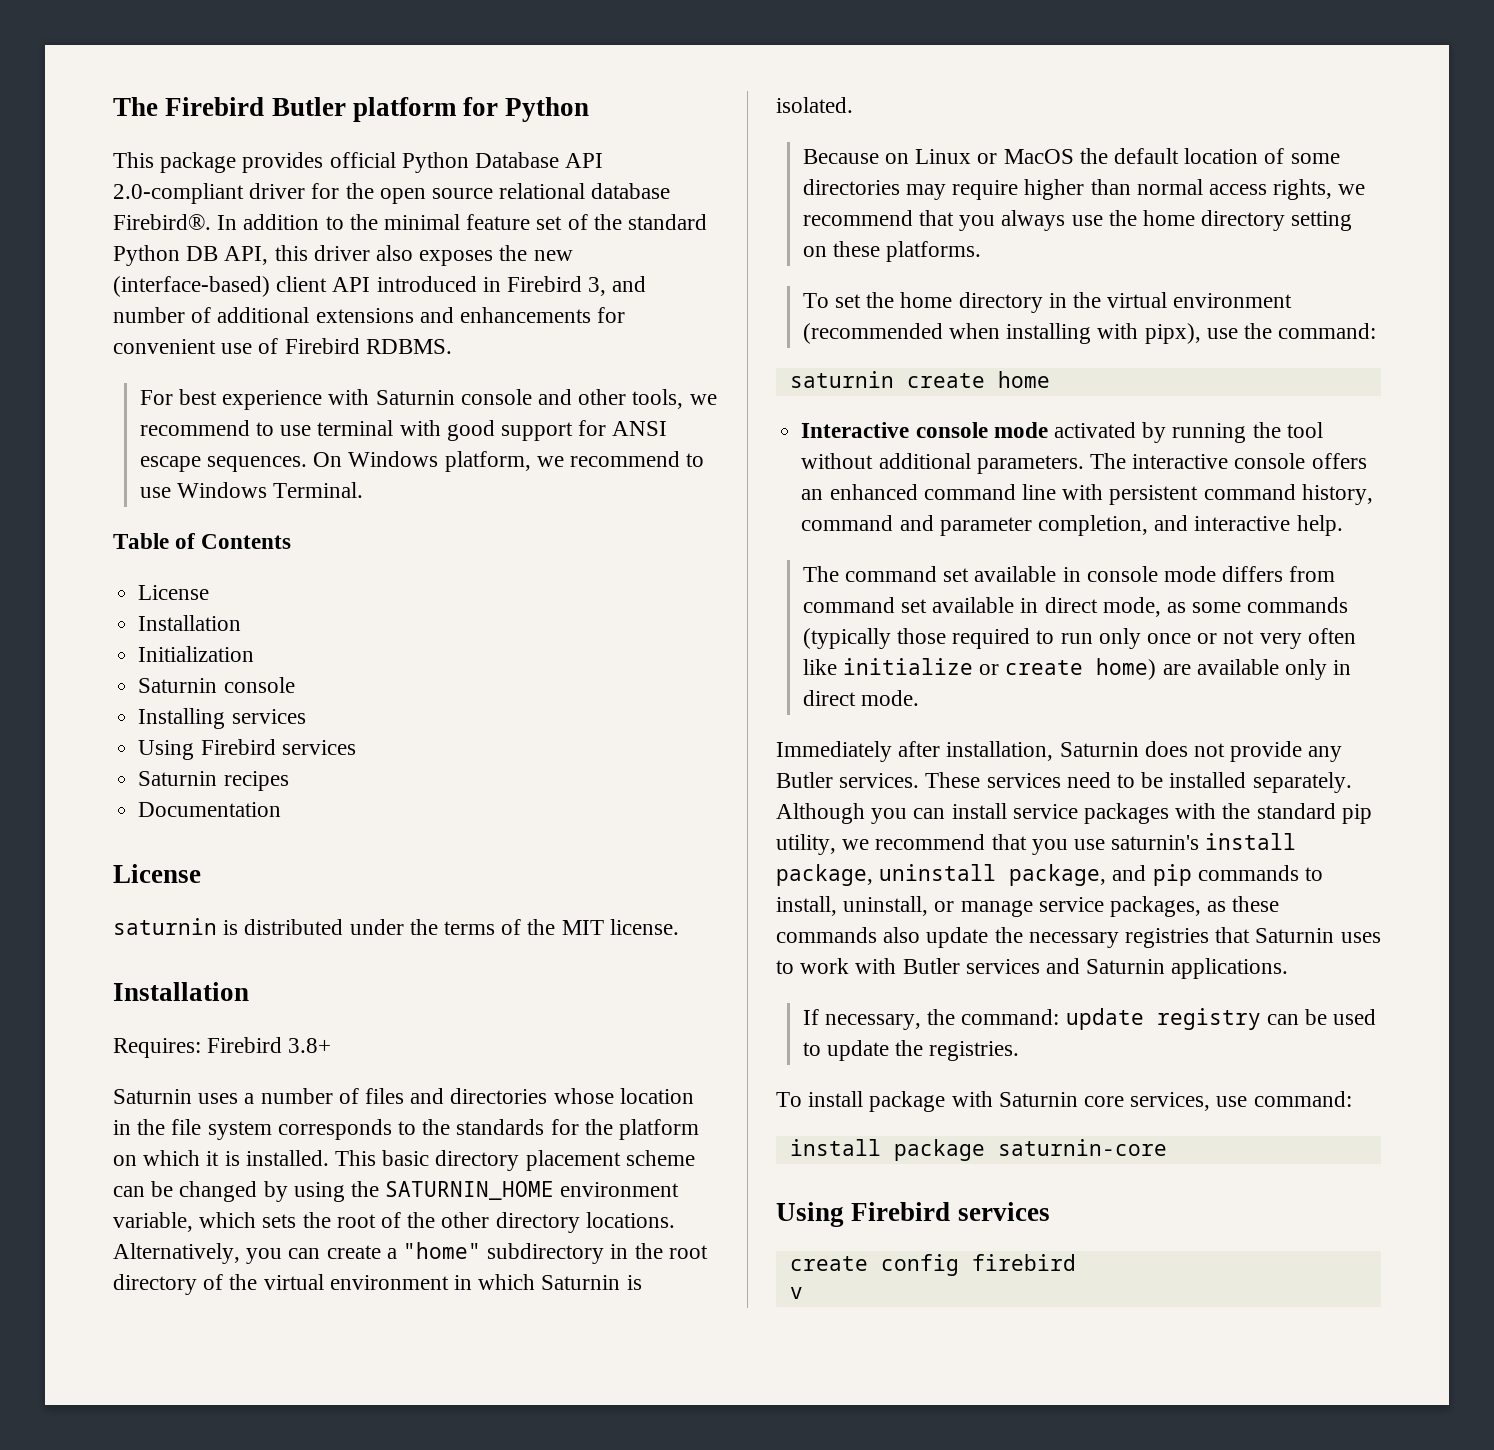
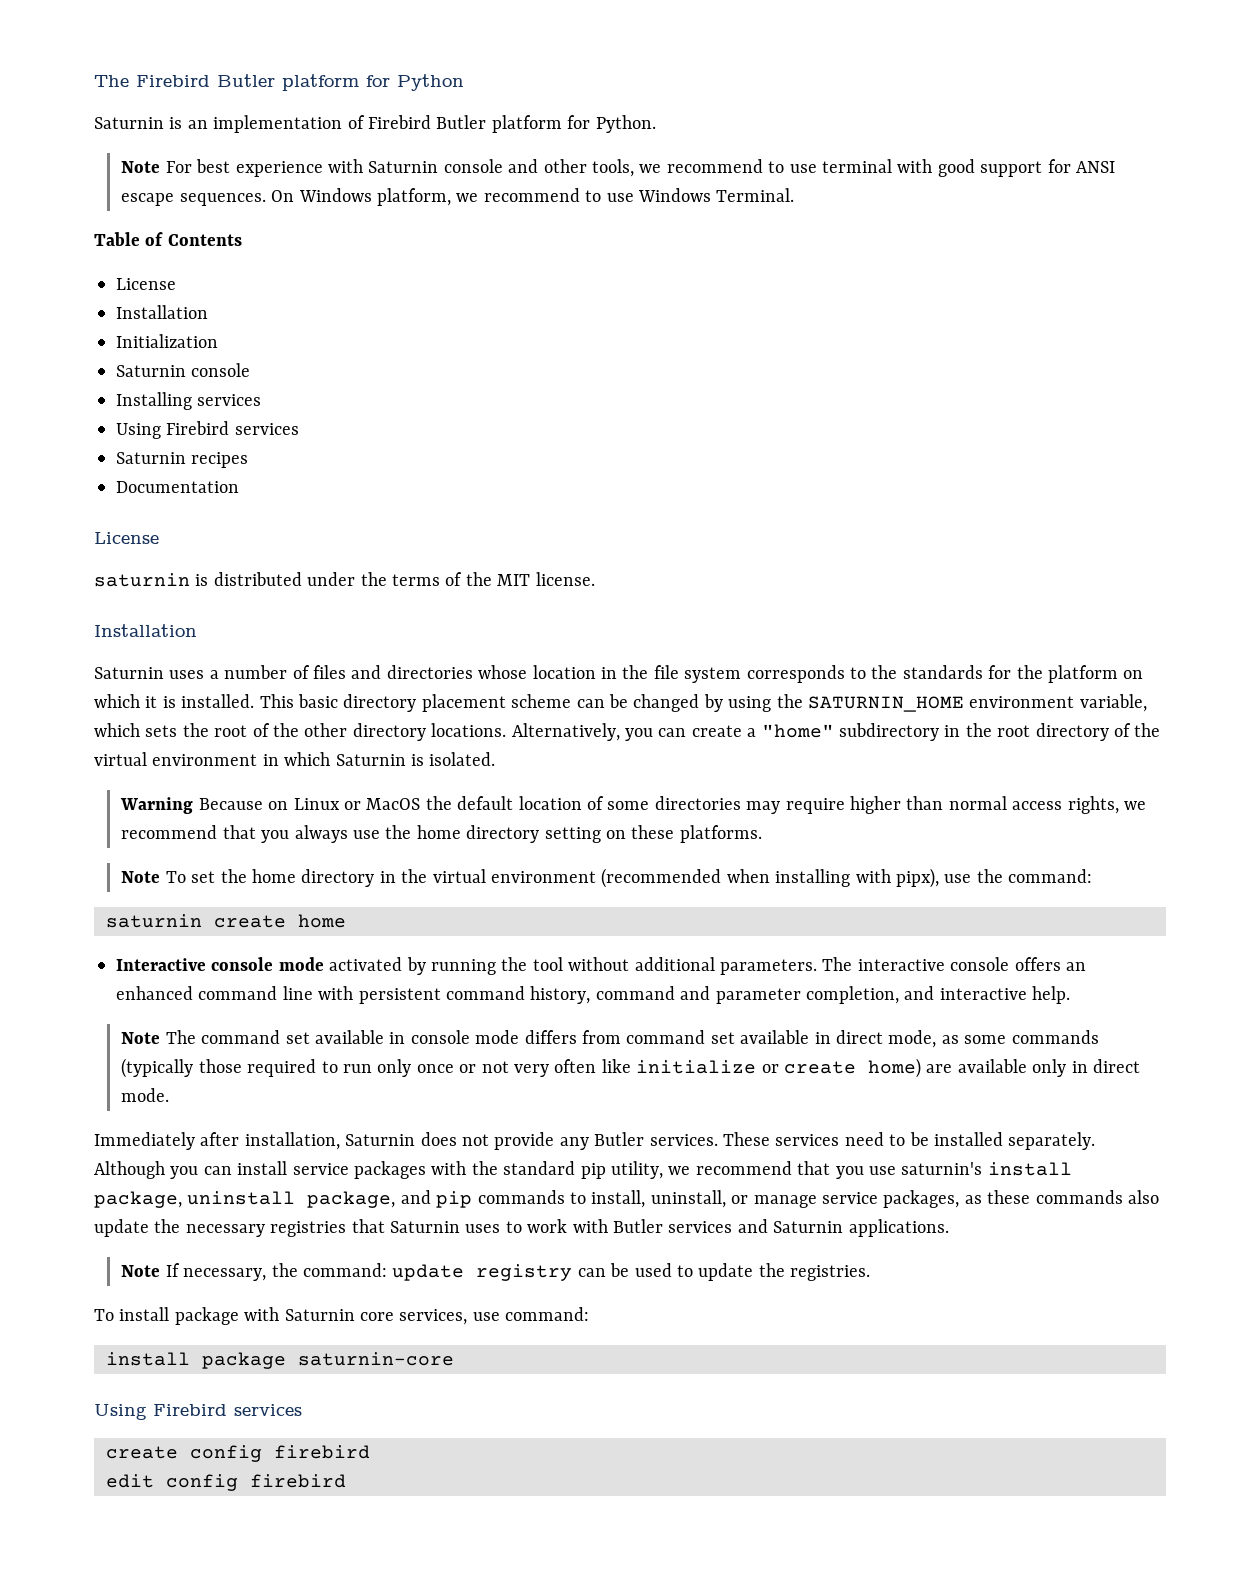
- This package provides official Python Database API 2.0-compliant driver for the open source relational database Firebird®. In addition to the minimal feature set of the standard Python DB API, this driver also exposes the new (interface-based) client API introduced in Firebird 3, and number of additional extensions and enhancements for convenient use of Firebird RDBMS.
- For best experience with Saturnin console and other tools, we recommend to use terminal with good support for ANSI escape sequences.
+ Saturnin is an implementation of Firebird Butler platform for Python.
+ Note For best experience with Saturnin console and other tools, we recommend to use terminal with good support for ANSI escape sequences.
- Requires: Firebird 3.8+
- Because on Linux or MacOS the default location of some directories may require higher than normal access rights, we recommend that you always use the home directory setting on these platforms.
+ Warning Because on Linux or MacOS the default location of some directories may require higher than normal access rights, we recommend that you always use the home directory setting on these platforms.
- To set the home directory in the virtual environment (recommended when installing with pipx), use the command:
+ Note To set the home directory in the virtual environment (recommended when installing with pipx), use the command:
- The command set available in console mode differs from command set available in direct mode, as some commands (typically those required to run only once or not very often like initialize or create home) are available only in direct mode.
+ Note The command set available in console mode differs from command set available in direct mode, as some commands (typically those required to run only once or not very often like initialize or create home) are available only in direct mode.
- If necessary, the command: update registry can be used to update the registries.
+ Note If necessary, the command: update registry can be used to update the registries.
- v
+ edit config firebird

